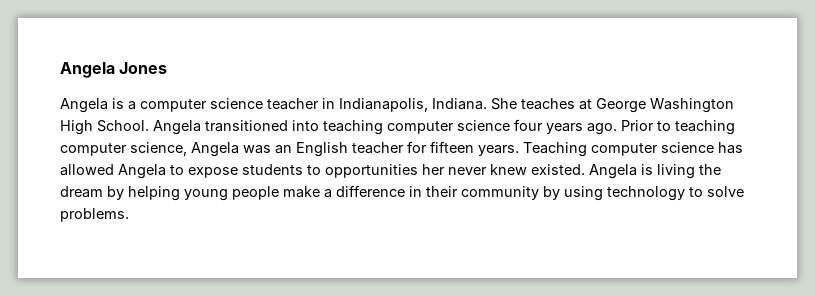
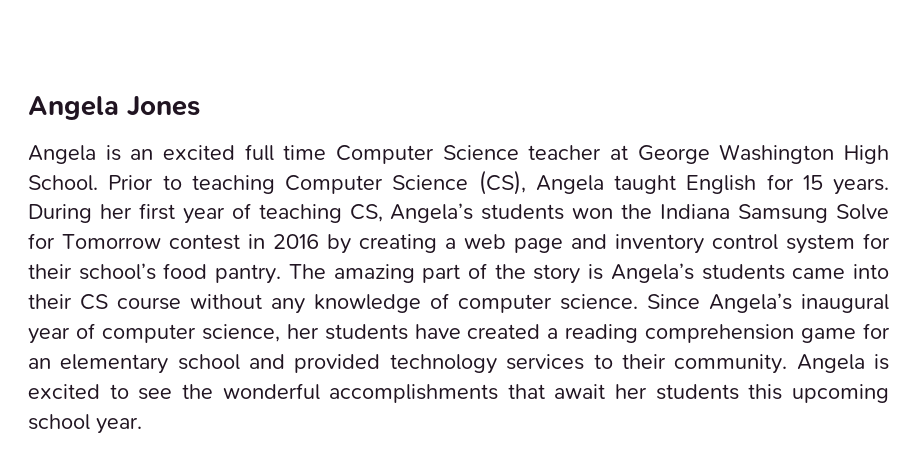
- Angela is a computer science teacher in Indianapolis, Indiana. She teaches at George Washington High School.
+ Angela is an excited full time Computer Science teacher at George Washington High School.
- Angela transitioned into teaching computer science four years ago. Prior to teaching computer science, Angela was an English teacher for fifteen years. Teaching computer science has allowed Angela to expose students to opportunities her never knew existed. Angela is living the dream by helping young people make a difference in their community by using technology to solve problems.
+ Prior to teaching Computer Science (CS), Angela taught English for 15 years. During her first year of teaching CS, Angela’s students won the Indiana Samsung Solve for Tomorrow contest in 2016 by creating a web page and inventory control system for their school’s food pantry. The amazing part of the story is Angela’s students came into their CS course without any knowledge of computer science. Since Angela’s inaugural year of computer science, her students have created a reading comprehension game for an elementary school and provided technology services to their community. Angela is excited to see the wonderful accomplishments that await her students this upcoming school year.

